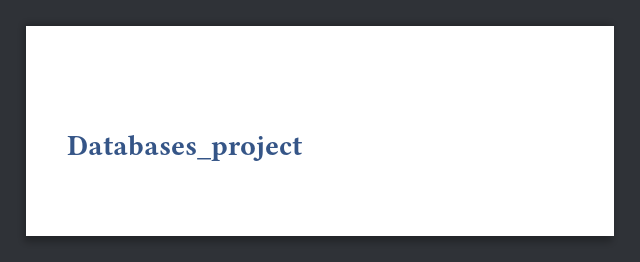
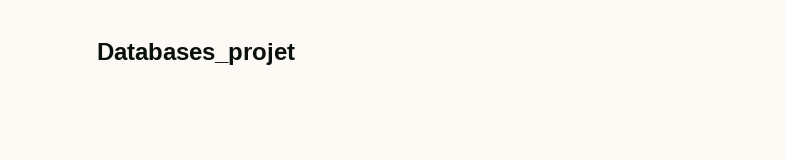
- Databases_project
+ Databases_projet

